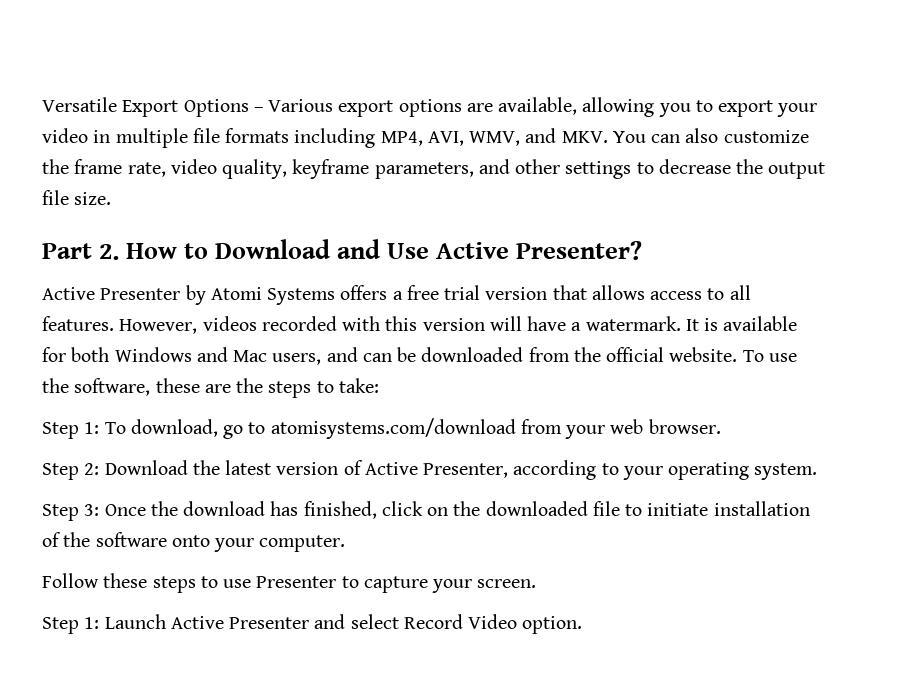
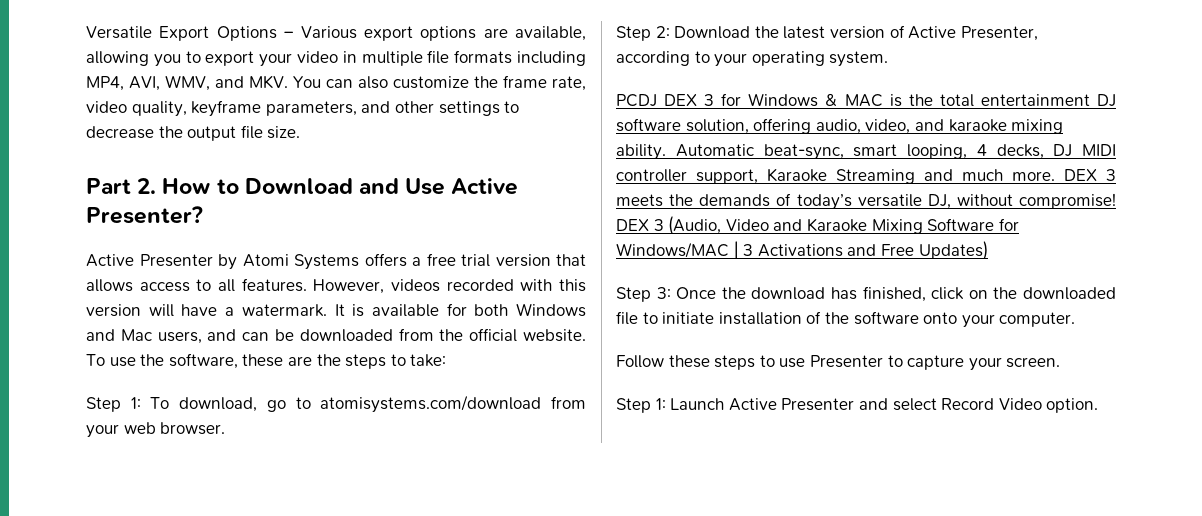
+ PCDJ DEX 3 for Windows & MAC is the total entertainment DJ software solution, offering audio, video, and karaoke mixing ability. Automatic beat-sync, smart looping, 4 decks, DJ MIDI controller support, Karaoke Streaming and much more. DEX 3 meets the demands of today’s versatile DJ, without compromise! DEX 3 (Audio, Video and Karaoke Mixing Software for Windows/MAC | 3 Activations and Free Updates)

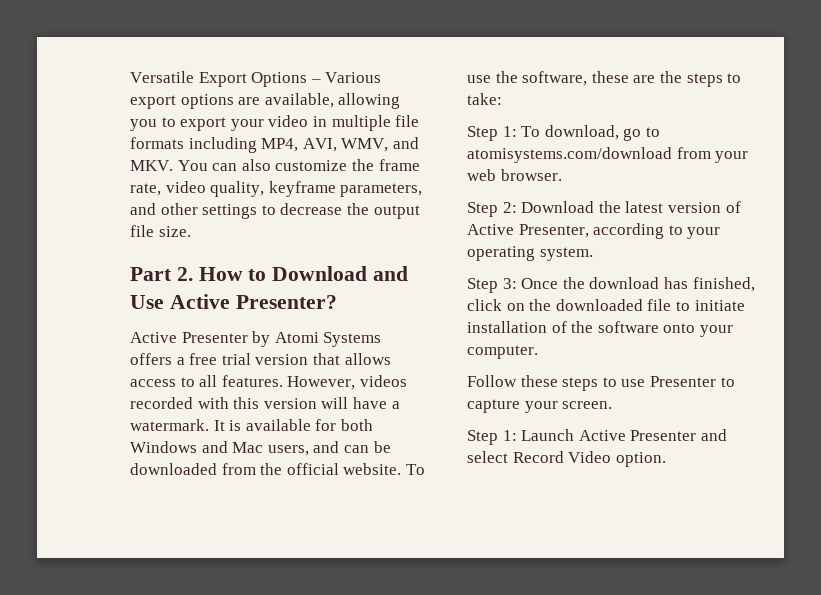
- PCDJ DEX 3 for Windows & MAC is the total entertainment DJ software solution, offering audio, video, and karaoke mixing ability. Automatic beat-sync, smart looping, 4 decks, DJ MIDI controller support, Karaoke Streaming and much more. DEX 3 meets the demands of today’s versatile DJ, without compromise! DEX 3 (Audio, Video and Karaoke Mixing Software for Windows/MAC | 3 Activations and Free Updates)

